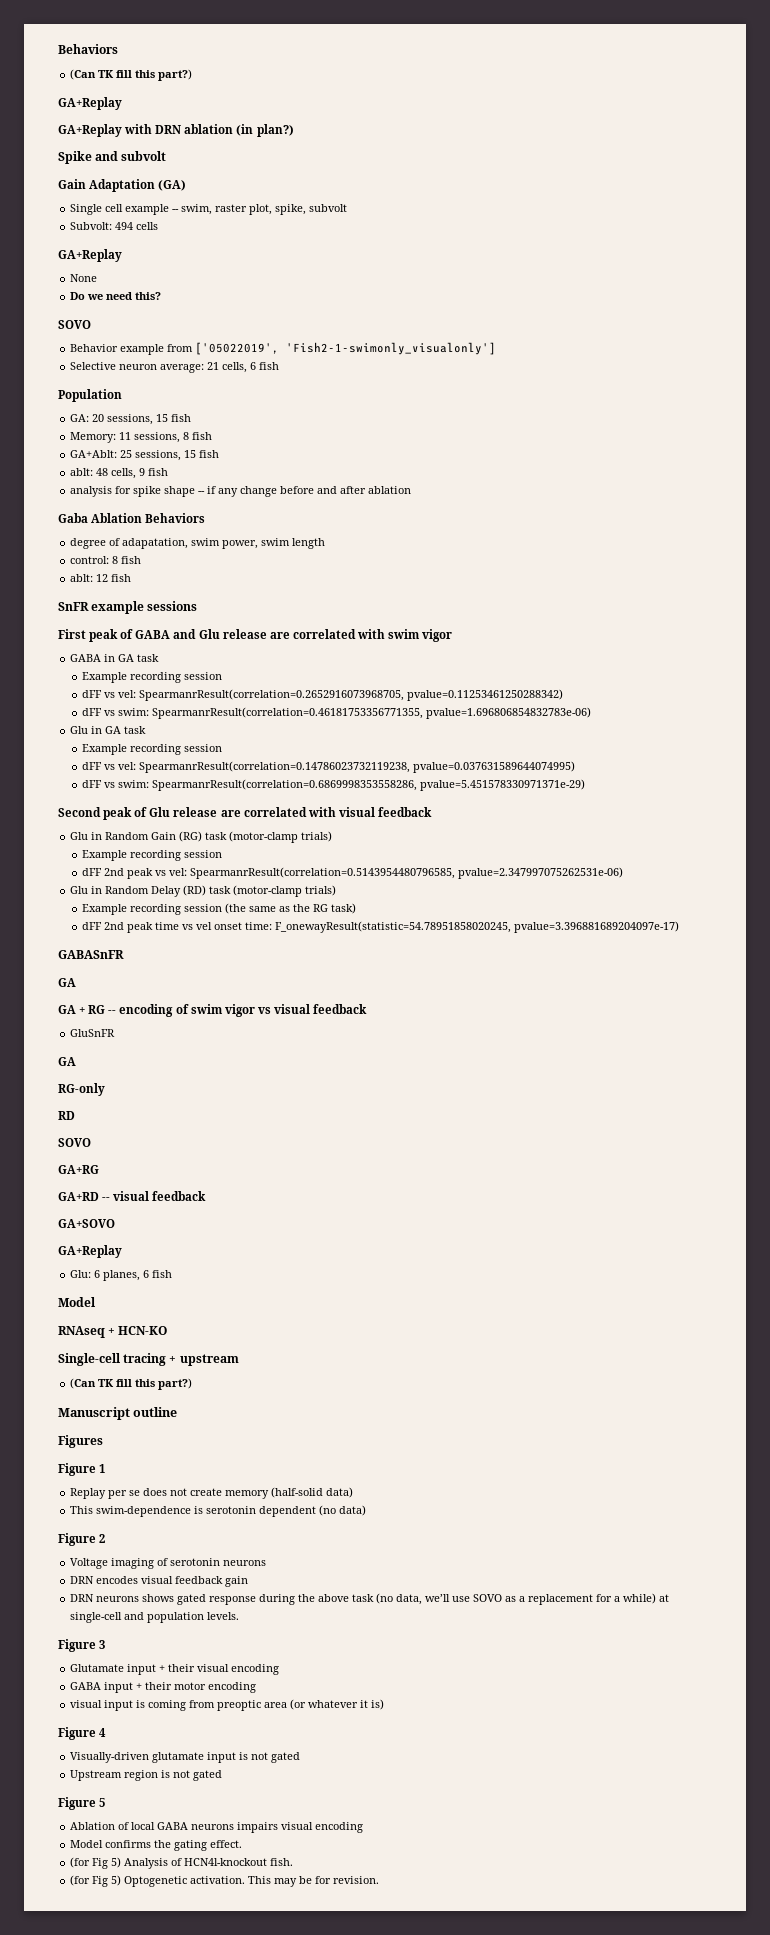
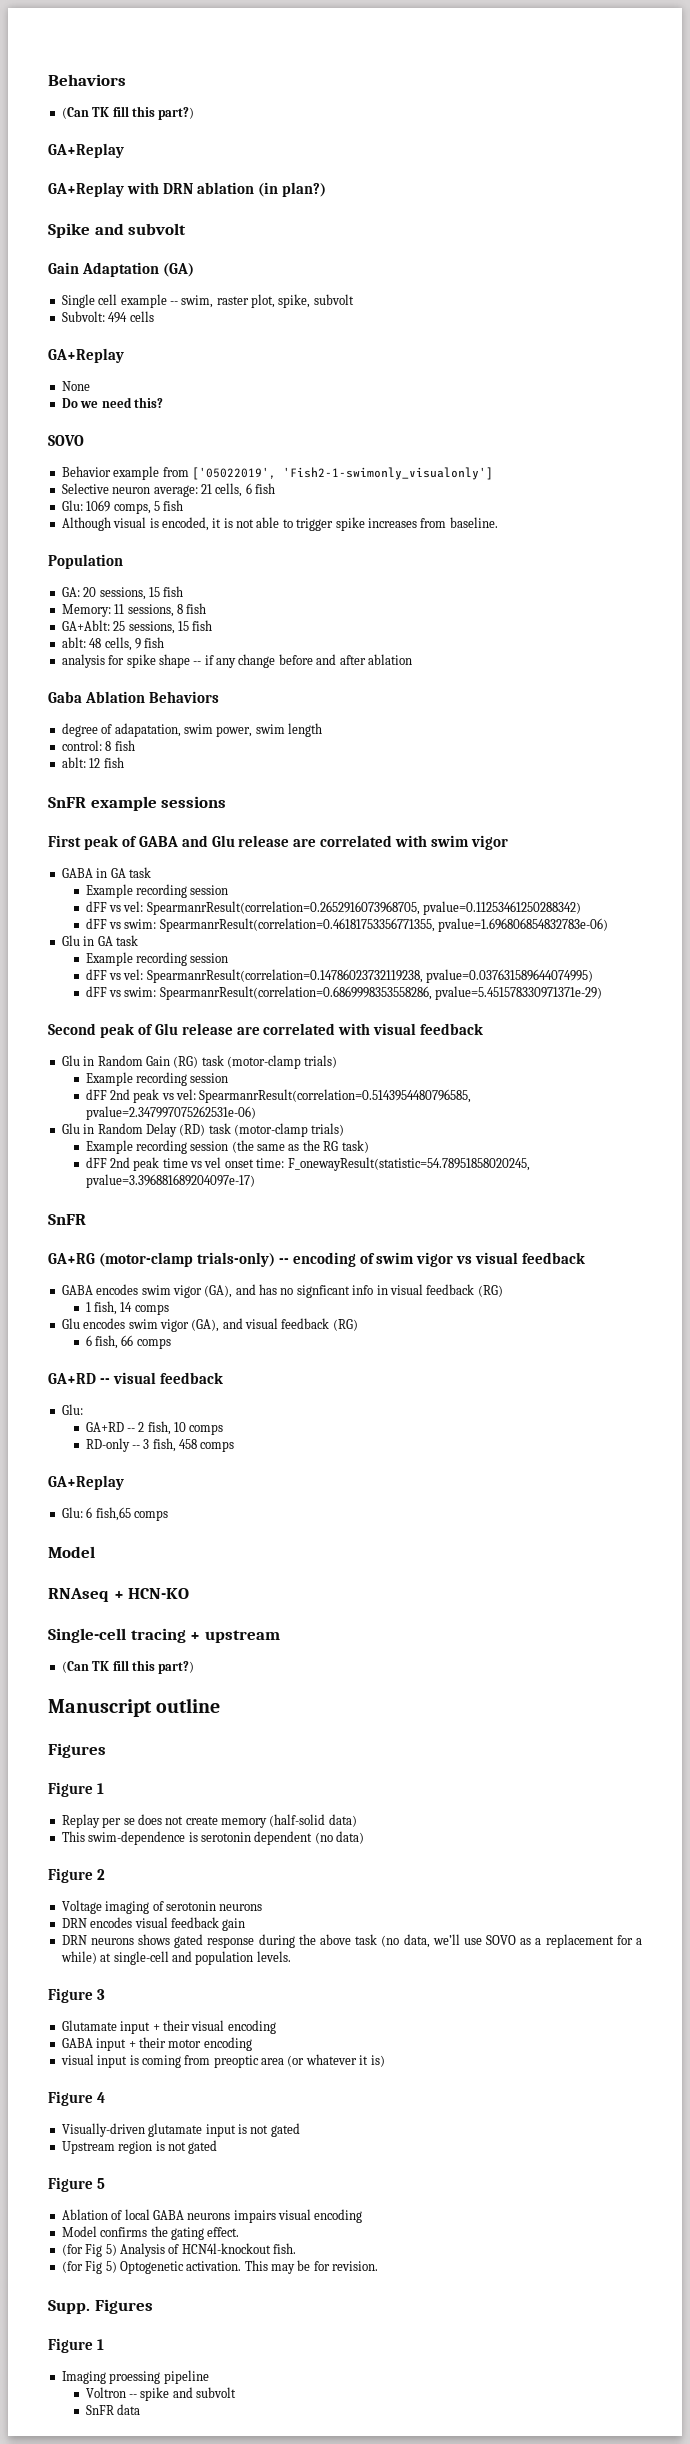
+ Glu: 1069 comps, 5 fish
+ Although visual is encoded, it is not able to trigger spike increases from baseline.
  dFF 2nd peak time vs vel onset time: F_onewayResult(statistic=54.78951858020245, pvalue=3.396881689204097e-17)
- GABASnFR
- GA
- GA + RG -- encoding of swim vigor vs visual feedback
+ SnFR
+ GA+RG (motor-clamp trials-only) -- encoding of swim vigor vs visual feedback
- GluSnFR
- GA
- RG-only
- RD
- SOVO
- GA+RG
+ GABA encodes swim vigor (GA), and has no signficant info in visual feedback (RG)
+ 1 fish, 14 comps
+ Glu encodes swim vigor (GA), and visual feedback (RG)
+ 6 fish, 66 comps
  GA+RD -- visual feedback
- GA+SOVO
+ Glu:
+ GA+RD -- 2 fish, 10 comps
+ RD-only -- 3 fish, 458 comps
- Glu: 6 planes, 6 fish
+ Glu: 6 fish,65 comps
+ Supp. Figures
+ Figure 1
+ Imaging proessing pipeline
+ Voltron -- spike and subvolt
+ SnFR data

